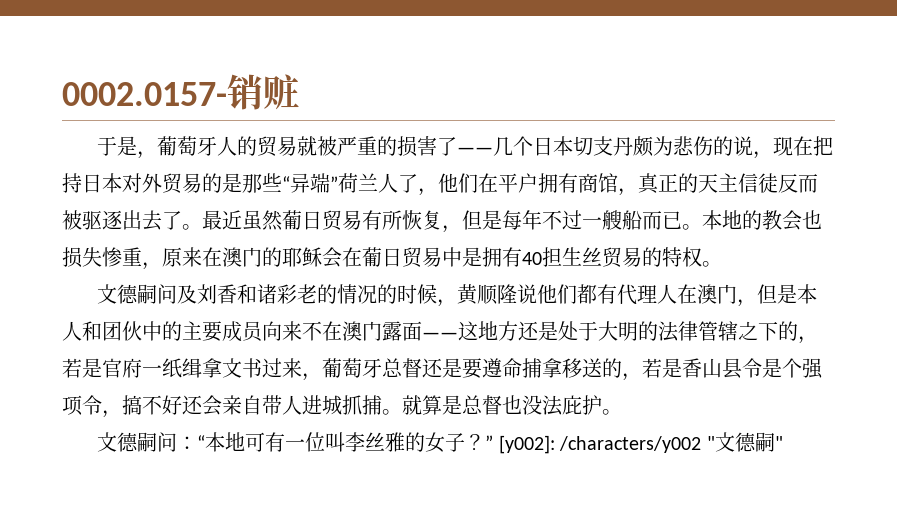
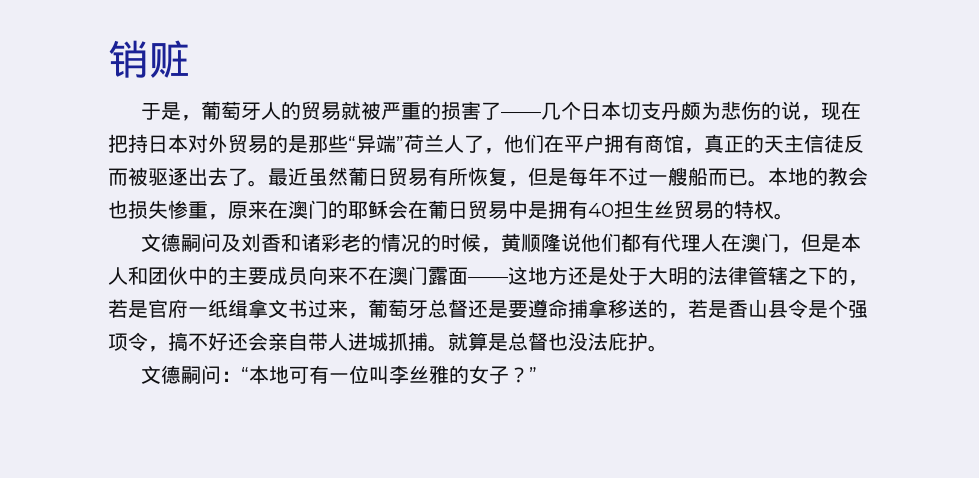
- 0002.0157-销赃
+ 销赃
- 文德嗣问：“本地可有一位叫李丝雅的女子？” [y002]: /characters/y002 "文德嗣"
+ 文德嗣问：“本地可有一位叫李丝雅的女子？”

